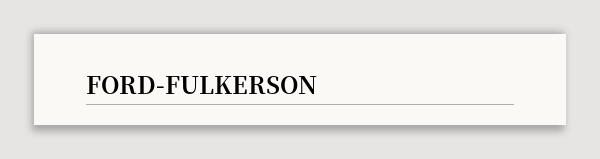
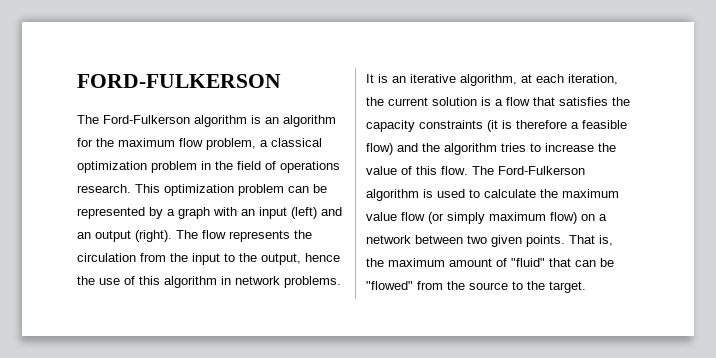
+ The Ford-Fulkerson algorithm is an algorithm for the maximum flow problem, a classical optimization problem in the field of operations research. This optimization problem can be represented by a graph with an input (left) and an output (right). The flow represents the circulation from the input to the output, hence the use of this algorithm in network problems. It is an iterative algorithm, at each iteration, the current solution is a flow that satisfies the capacity constraints (it is therefore a feasible flow) and the algorithm tries to increase the value of this flow. The Ford-Fulkerson algorithm is used to calculate the maximum value flow (or simply maximum flow) on a network between two given points. That is, the maximum amount of "fluid" that can be "flowed" from the source to the target.

